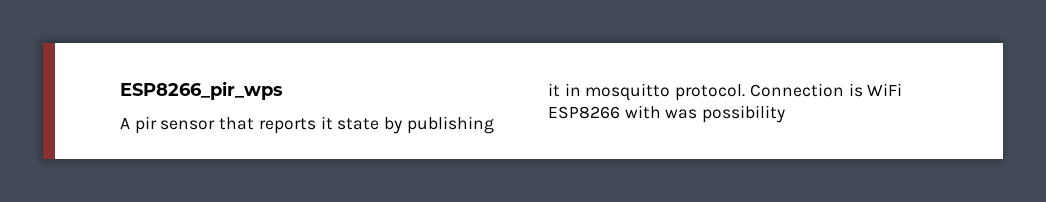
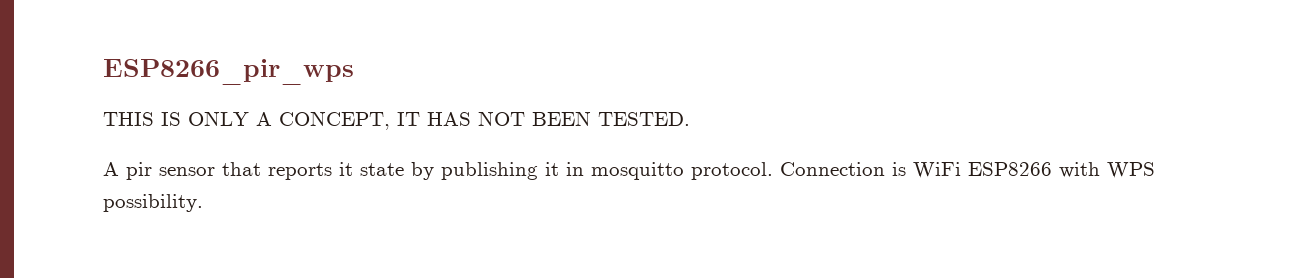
+ THIS IS ONLY A CONCEPT, IT HAS NOT BEEN TESTED.
- Connection is WiFi ESP8266 with was possibility
+ Connection is WiFi ESP8266 with WPS possibility.

